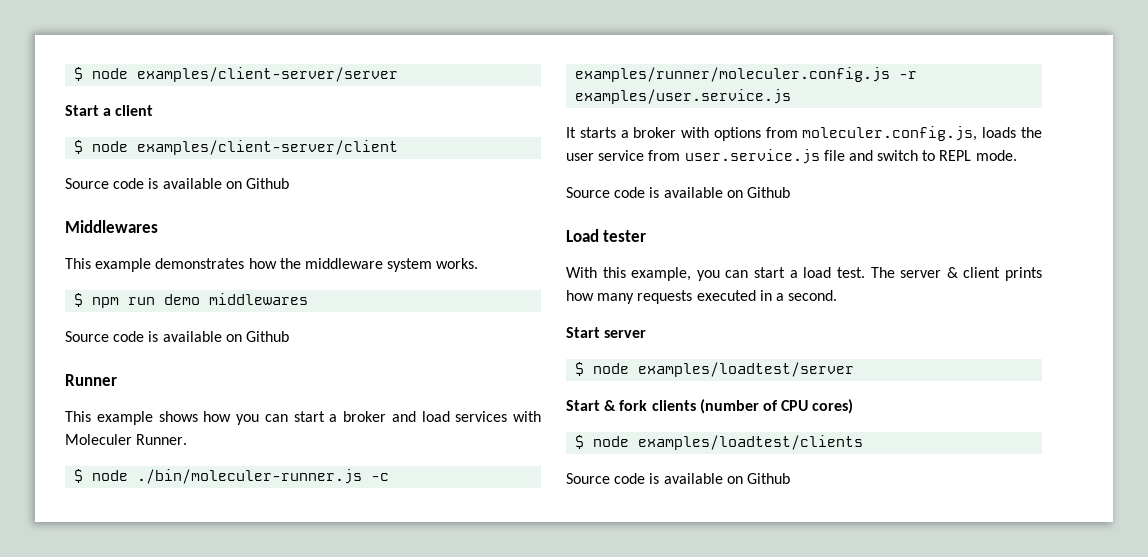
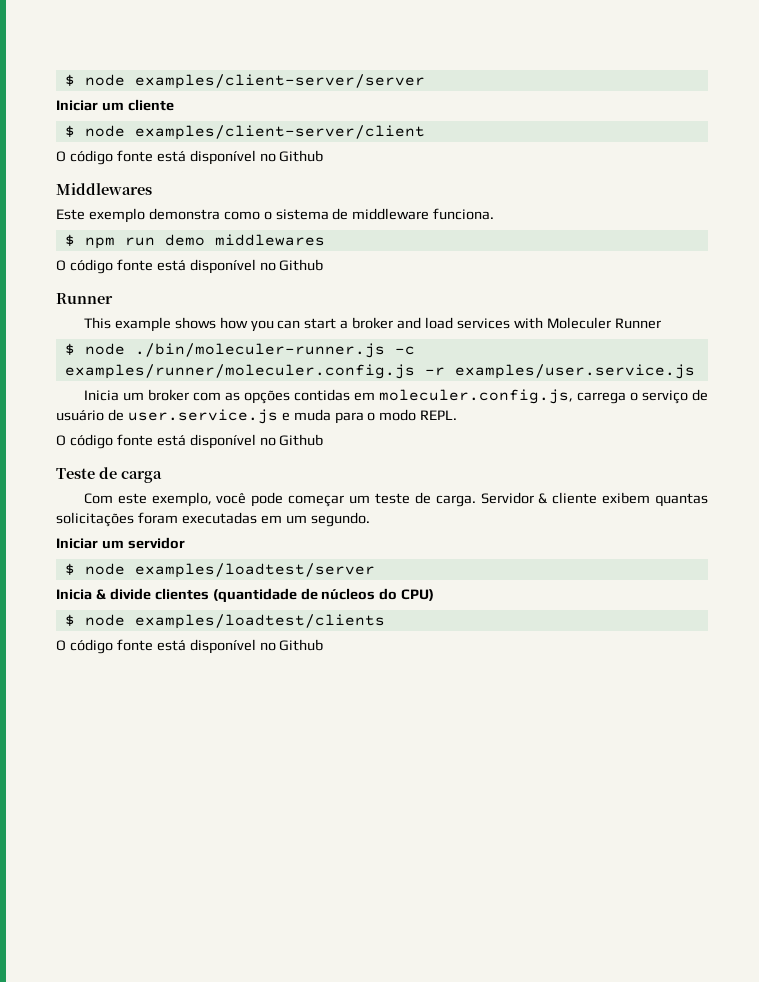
- Start a client
+ Iniciar um cliente
  $ node examples/client-server/client
- Source code is available on Github
+ O código fonte está disponível no Github
  Middlewares
- This example demonstrates how the middleware system works.
+ Este exemplo demonstra como o sistema de middleware funciona.
  $ npm run demo middlewares
- Source code is available on Github
+ O código fonte está disponível no Github
- This example shows how you can start a broker and load services with Moleculer Runner.
+ This example shows how you can start a broker and load services with Moleculer Runner
- It starts a broker with options from moleculer.config.js, loads the user service from user.service.js file and switch to REPL mode.
- Source code is available on Github
- Load tester
- With this example, you can start a load test. The server & client prints how many requests executed in a second.
- Start server
+ Inicia um broker com as opções contidas em moleculer.config.js, carrega o serviço de usuário de user.service.js e muda para o modo REPL.
+ O código fonte está disponível no Github
+ Teste de carga
+ Com este exemplo, você pode começar um teste de carga. Servidor & cliente exibem quantas solicitações foram executadas em um segundo.
+ Iniciar um servidor
  $ node examples/loadtest/server
- Start & fork clients (number of CPU cores)
+ Inicia & divide clientes (quantidade de núcleos do CPU)
  $ node examples/loadtest/clients
- Source code is available on Github
+ O código fonte está disponível no Github

